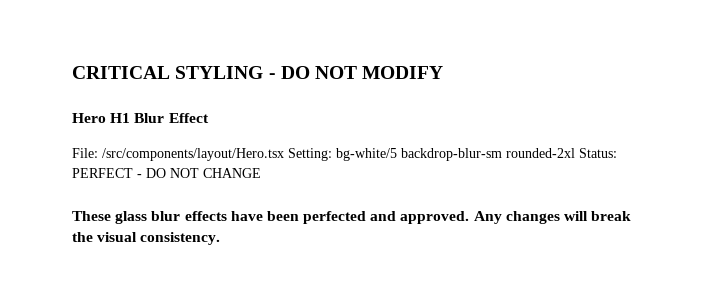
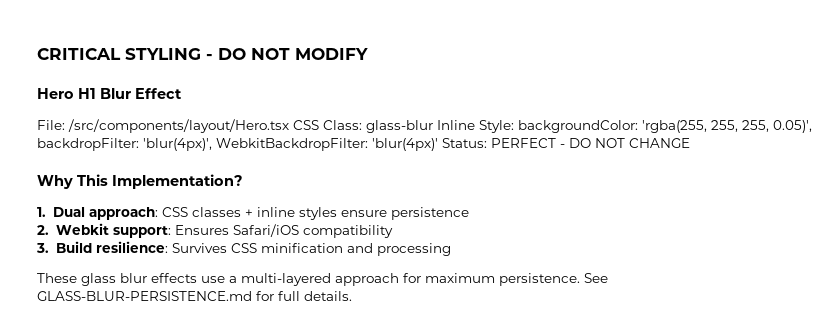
- File: /src/components/layout/Hero.tsx Setting: bg-white/5 backdrop-blur-sm rounded-2xl Status: PERFECT - DO NOT CHANGE
+ File: /src/components/layout/Hero.tsx CSS Class: glass-blur Inline Style: backgroundColor: 'rgba(255, 255, 255, 0.05)', backdropFilter: 'blur(4px)', WebkitBackdropFilter: 'blur(4px)' Status: PERFECT - DO NOT CHANGE
- These glass blur effects have been perfected and approved. Any changes will break the visual consistency.
+ Why This Implementation?
+ 1. Dual approach: CSS classes + inline styles ensure persistence
+ 2. Webkit support: Ensures Safari/iOS compatibility
+ 3. Build resilience: Survives CSS minification and processing
+ These glass blur effects use a multi-layered approach for maximum persistence. See GLASS-BLUR-PERSISTENCE.md for full details.

